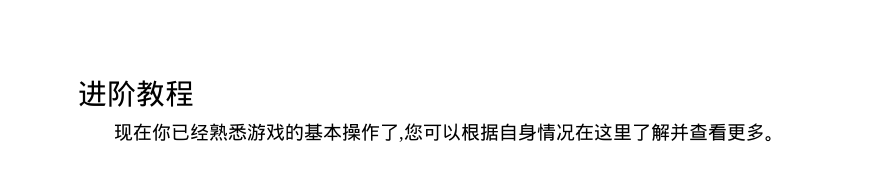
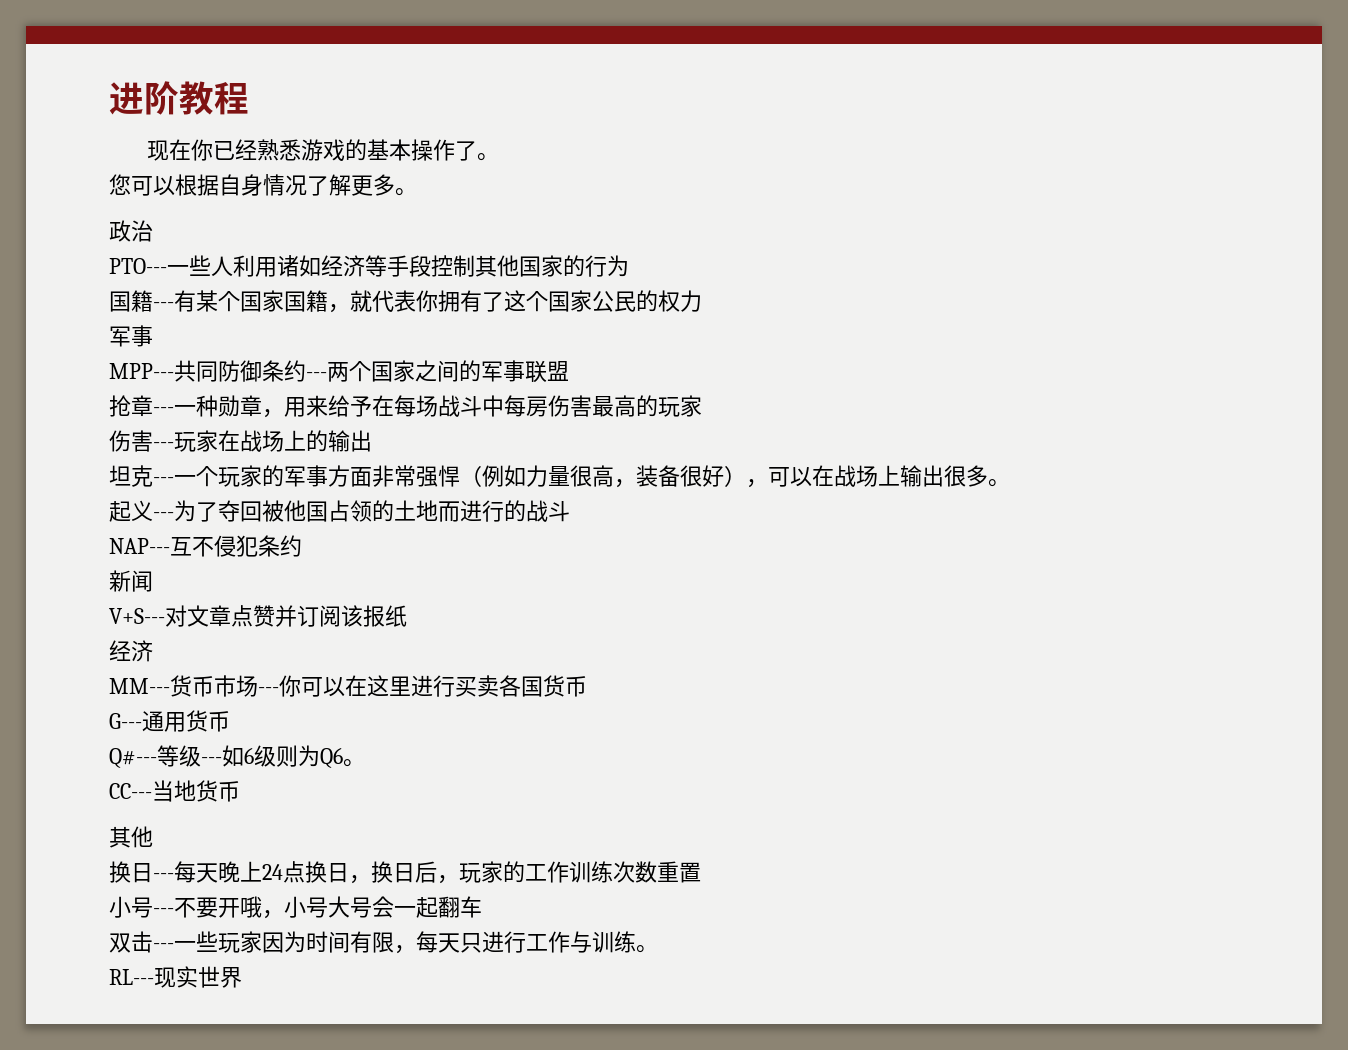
- 现在你已经熟悉游戏的基本操作了,您可以根据自身情况在这里了解并查看更多。
+ 现在你已经熟悉游戏的基本操作了。
+ 您可以根据自身情况了解更多。
+ 政治
+ PTO---一些人利用诸如经济等手段控制其他国家的行为
+ 国籍---有某个国家国籍，就代表你拥有了这个国家公民的权力
+ 军事
+ MPP---共同防御条约---两个国家之间的军事联盟
+ 抢章---一种勋章，用来给予在每场战斗中每房伤害最高的玩家
+ 伤害---玩家在战场上的输出
+ 坦克---一个玩家的军事方面非常强悍（例如力量很高，装备很好），可以在战场上输出很多。
+ 起义---为了夺回被他国占领的土地而进行的战斗
+ NAP---互不侵犯条约
+ 新闻
+ V+S---对文章点赞并订阅该报纸
+ 经济
+ MM---货币市场---你可以在这里进行买卖各国货币
+ G---通用货币
+ Q#---等级---如6级则为Q6。
+ CC---当地货币
+ 其他
+ 换日---每天晚上24点换日，换日后，玩家的工作训练次数重置
+ 小号---不要开哦，小号大号会一起翻车
+ 双击---一些玩家因为时间有限，每天只进行工作与训练。
+ RL---现实世界

